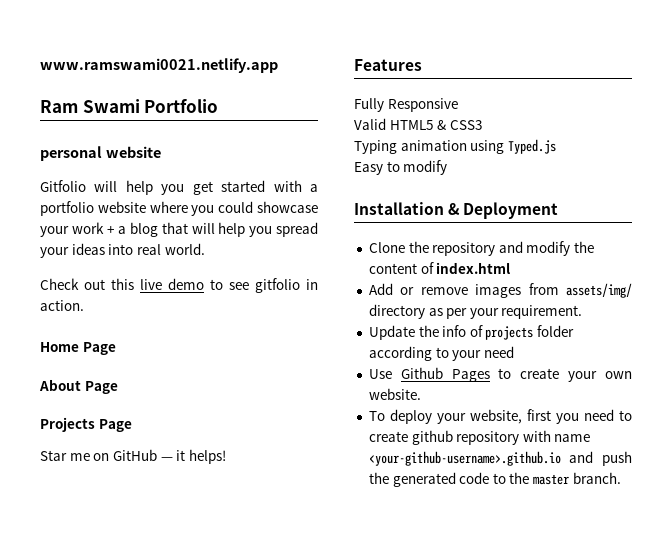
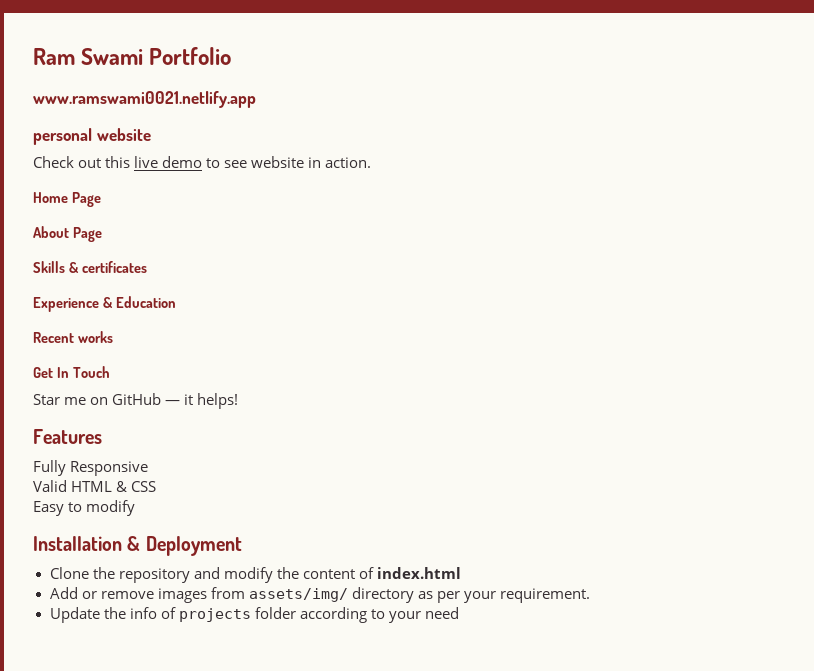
- www.ramswami0021.netlify.app
+ www.ramswami0021.netlify.app
- Gitfolio will help you get started with a portfolio website where you could showcase your work + a blog that will help you spread your ideas into real world.
- Check out this live demo to see gitfolio in action.
+ Check out this live demo to see website in action.
- Projects Page
+ Skills & certificates
+ Experience & Education
+ Recent works
+ Get In Touch
- Valid HTML5 & CSS3
- Typing animation using Typed.js
+ Valid HTML & CSS
- Use Github Pages to create your own website.
- To deploy your website, first you need to create github repository with name <your-github-username>.github.io and push the generated code to the master branch.

